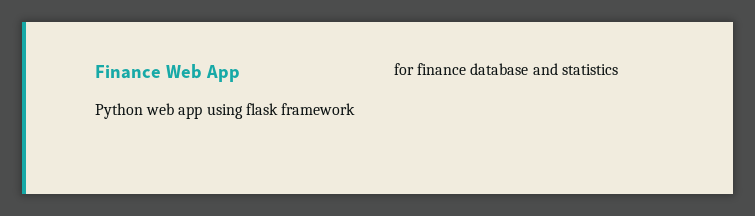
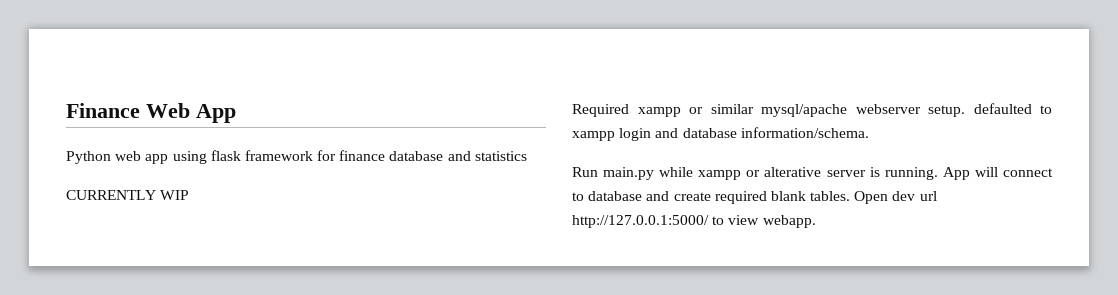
+ CURRENTLY WIP
+ Required xampp or similar mysql/apache webserver setup. defaulted to xampp login and database information/schema.
+ Run main.py while xampp or alterative server is running. App will connect to database and create required blank tables. Open dev url http://127.0.0.1:5000/ to view webapp.

